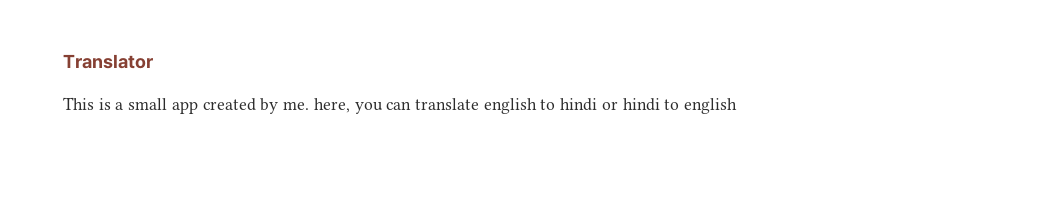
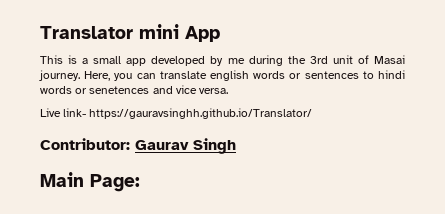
- Translator
+ Translator mini App
- This is a small app created by me. here, you can translate english to hindi or hindi to english
+ This is a small app developed by me during the 3rd unit of Masai journey. Here, you can translate english words or sentences to hindi words or senetences and vice versa.
+ Live link- https://gauravsinghh.github.io/Translator/
+ Contributor: Gaurav Singh
+ Main Page:

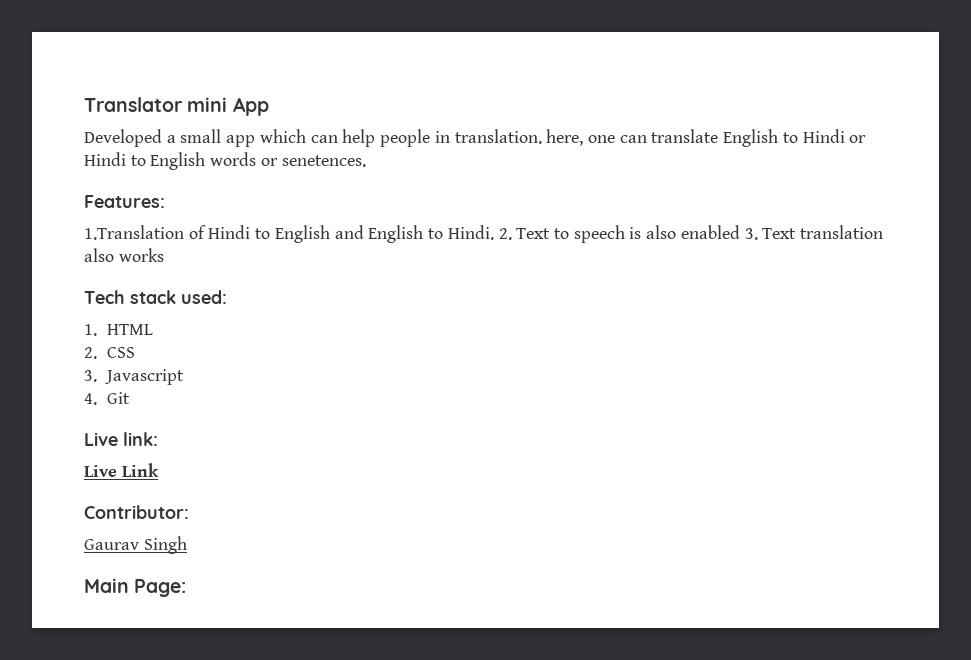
- This is a small app developed by me during the 3rd unit of Masai journey. Here, you can translate english words or sentences to hindi words or senetences and vice versa.
- Live link- https://gauravsinghh.github.io/Translator/
+ Developed a small app which can help people in translation. here, one can translate English to Hindi or Hindi to English words or senetences.
+ Features:
+ 1.Translation of Hindi to English and English to Hindi. 2. Text to speech is also enabled 3. Text translation also works
+ Tech stack used:
+ 1. HTML
+ 2. CSS
+ 3. Javascript
+ 4. Git
+ Live link:
+ Live Link
- Contributor: Gaurav Singh
+ Contributor:
+ Gaurav Singh

